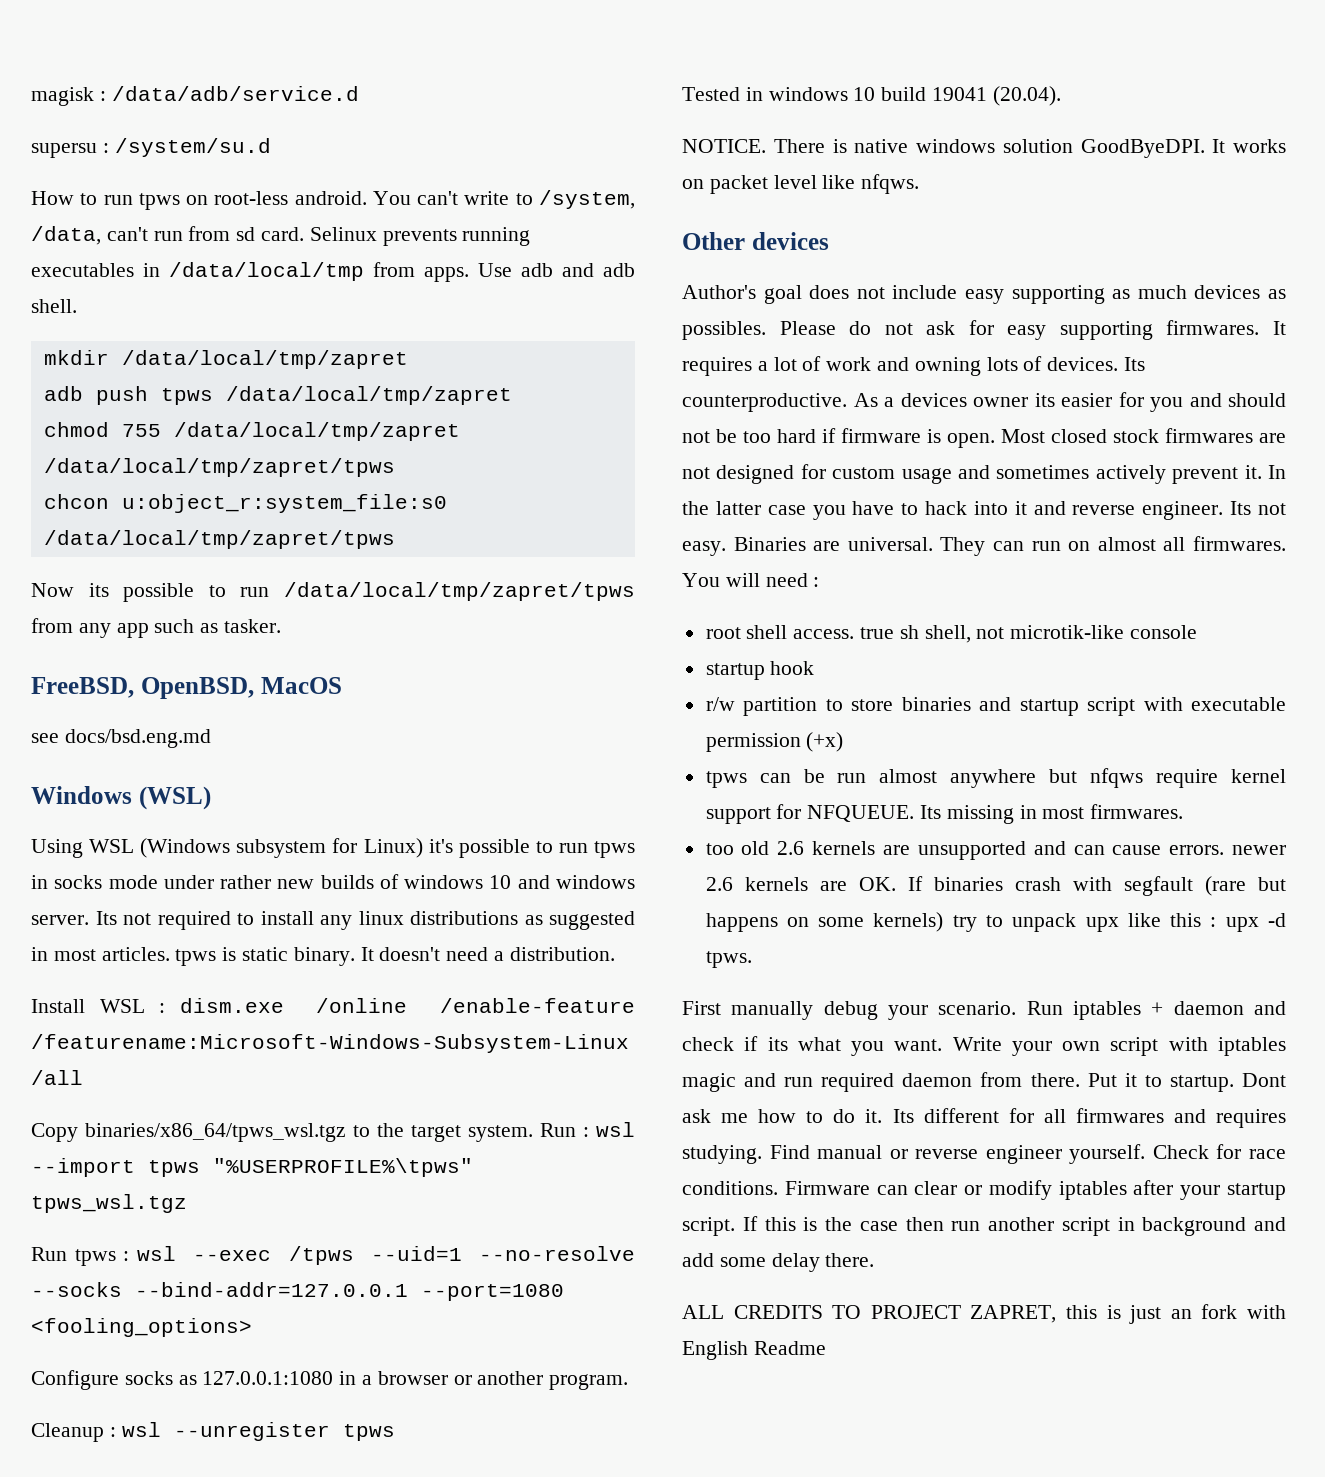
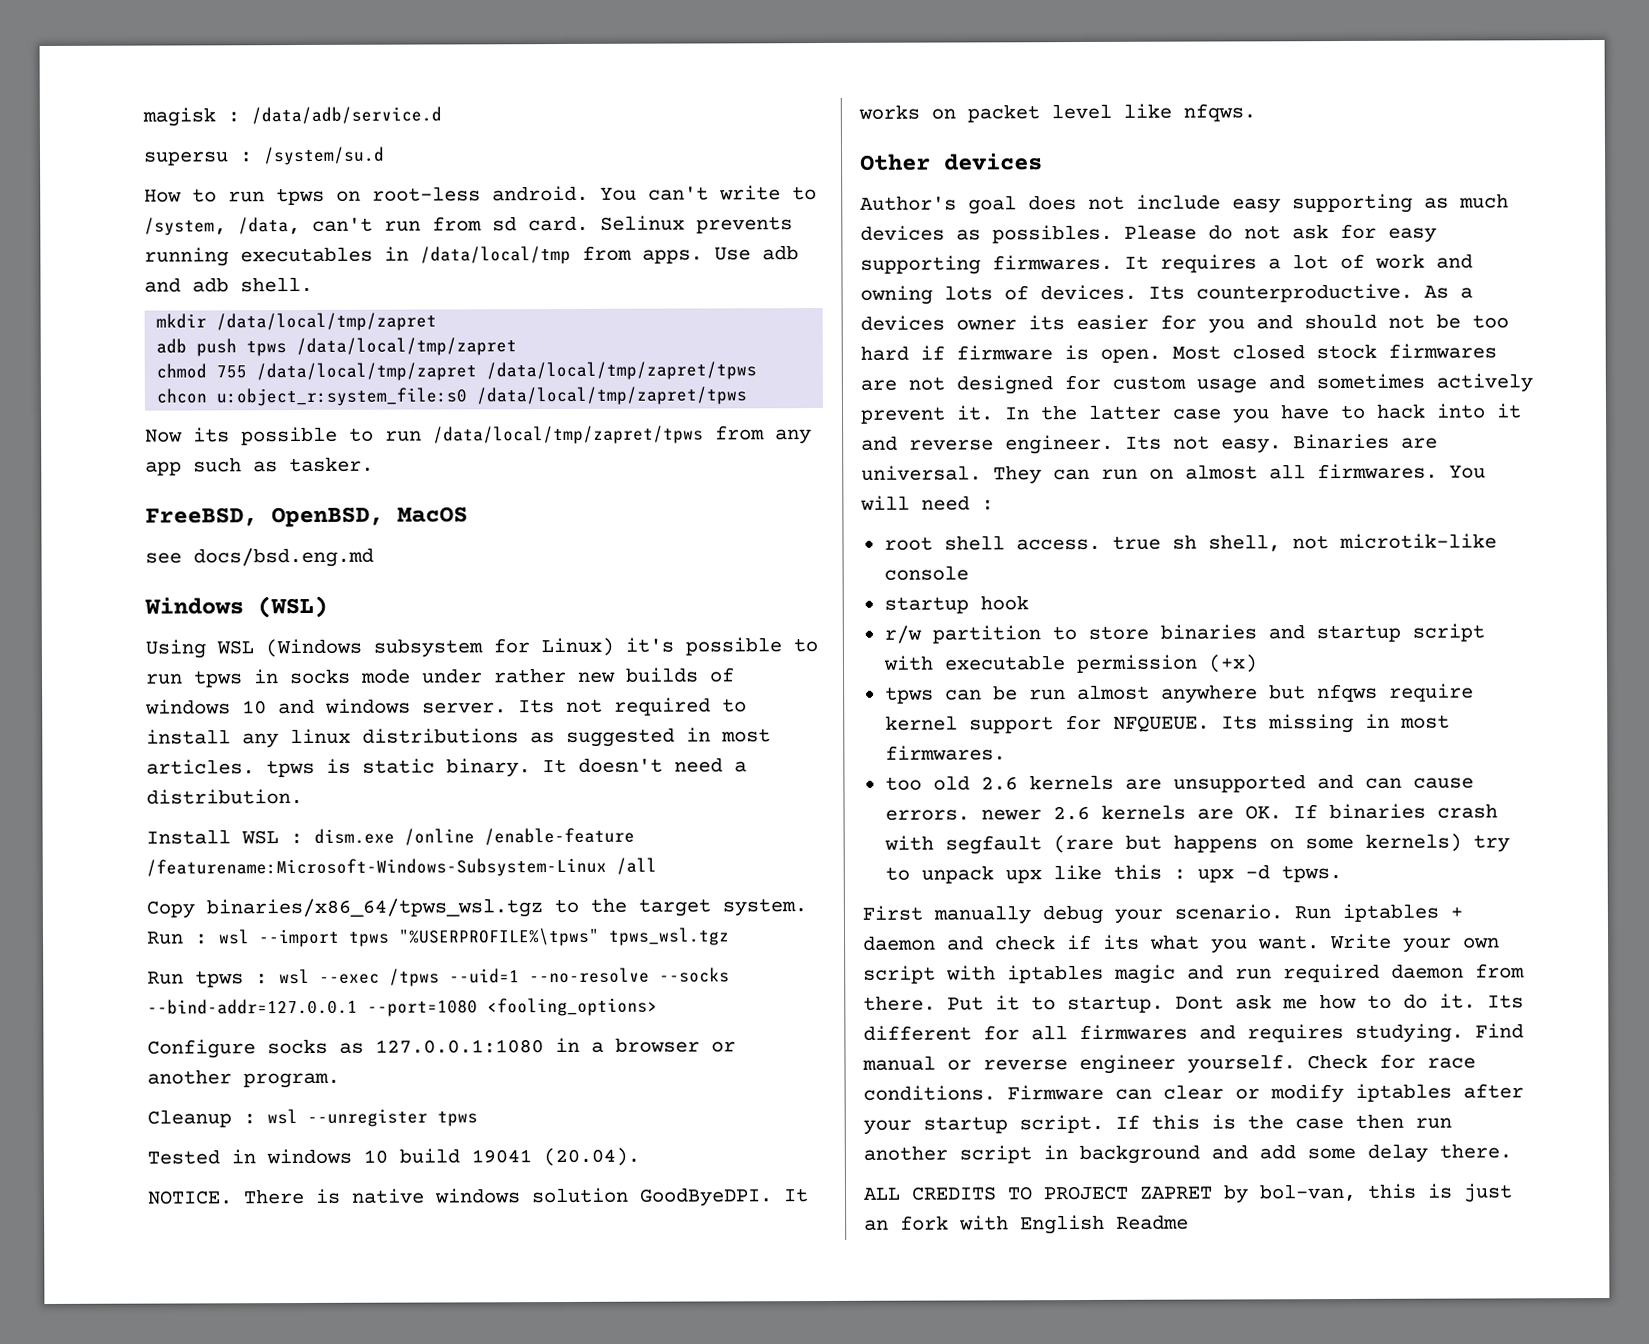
- ALL CREDITS TO PROJECT ZAPRET, this is just an fork with English Readme
+ ALL CREDITS TO PROJECT ZAPRET by bol-van, this is just an fork with English Readme

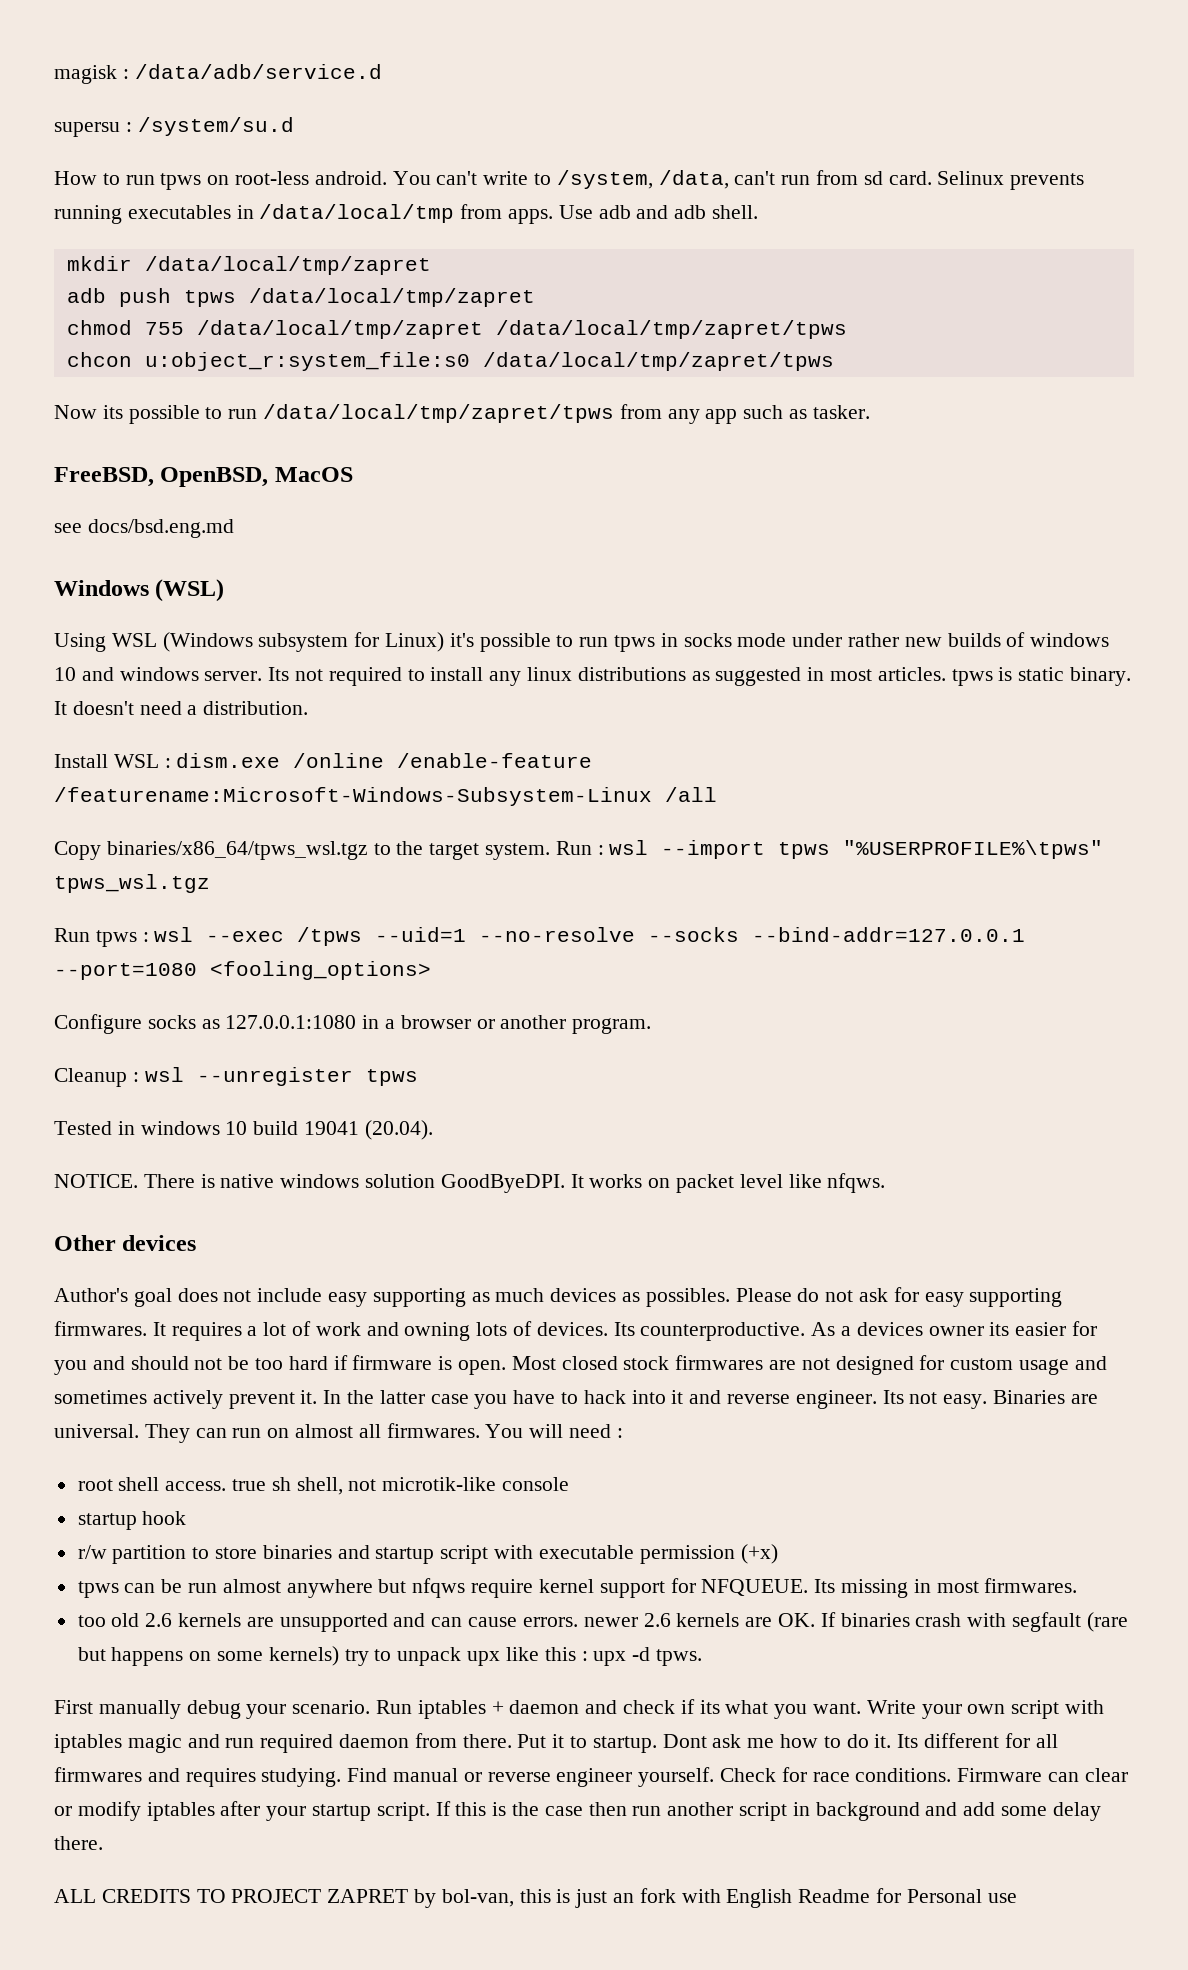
- ALL CREDITS TO PROJECT ZAPRET by bol-van, this is just an fork with English Readme
+ ALL CREDITS TO PROJECT ZAPRET by bol-van, this is just an fork with English Readme for Personal use

